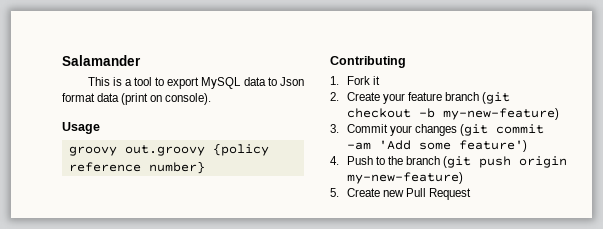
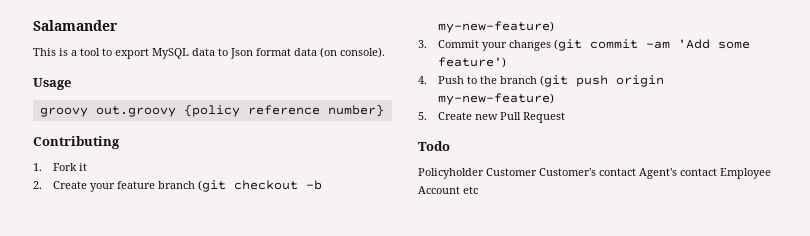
- This is a tool to export MySQL data to Json format data (print on console).
+ This is a tool to export MySQL data to Json format data (on console).
+ Todo
+ Policyholder Customer Customer's contact Agent's contact Employee Account etc

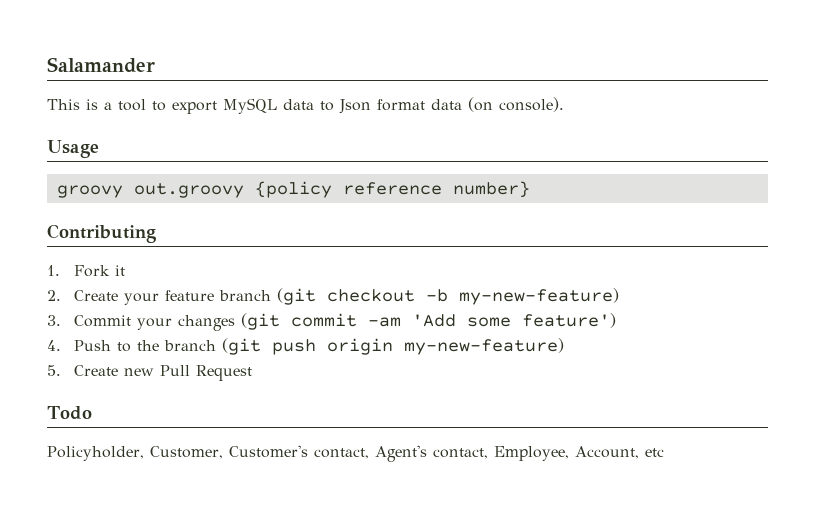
- Policyholder Customer Customer's contact Agent's contact Employee Account etc
+ Policyholder, Customer, Customer's contact, Agent's contact, Employee, Account, etc

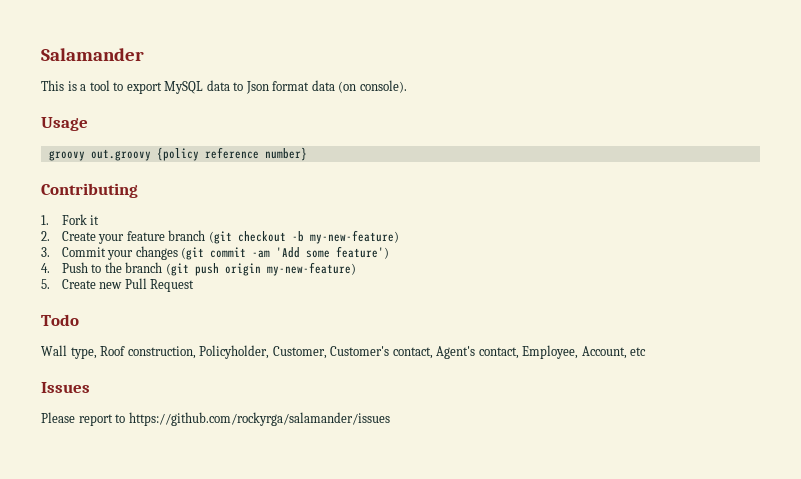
- Policyholder, Customer, Customer's contact, Agent's contact, Employee, Account, etc
+ Wall type, Roof construction, Policyholder, Customer, Customer's contact, Agent's contact, Employee, Account, etc
+ Issues
+ Please report to https://github.com/rockyrga/salamander/issues

